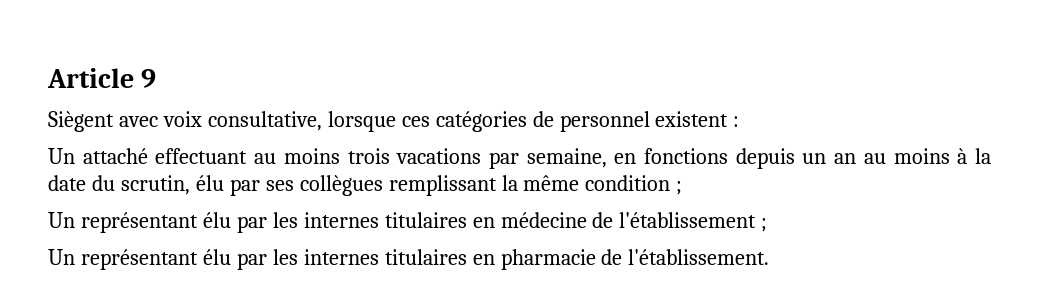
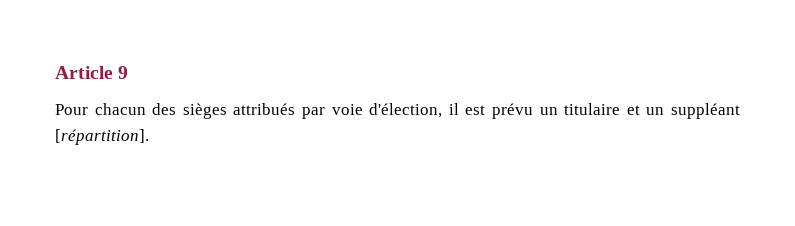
- Siègent avec voix consultative, lorsque ces catégories de personnel existent :
- Un attaché effectuant au moins trois vacations par semaine, en fonctions depuis un an au moins à la date du scrutin, élu par ses collègues remplissant la même condition ;
- Un représentant élu par les internes titulaires en médecine de l'établissement ;
- Un représentant élu par les internes titulaires en pharmacie de l'établissement.
+ Pour chacun des sièges attribués par voie d'élection, il est prévu un titulaire et un suppléant [répartition].

